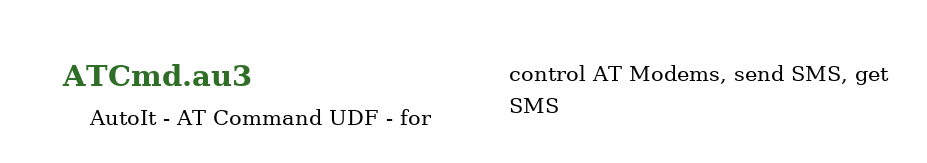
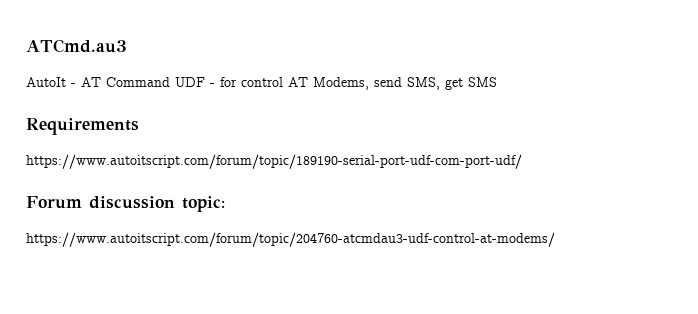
+ Requirements
+ https://www.autoitscript.com/forum/topic/189190-serial-port-udf-com-port-udf/
+ Forum discussion topic:
+ https://www.autoitscript.com/forum/topic/204760-atcmdau3-udf-control-at-modems/

